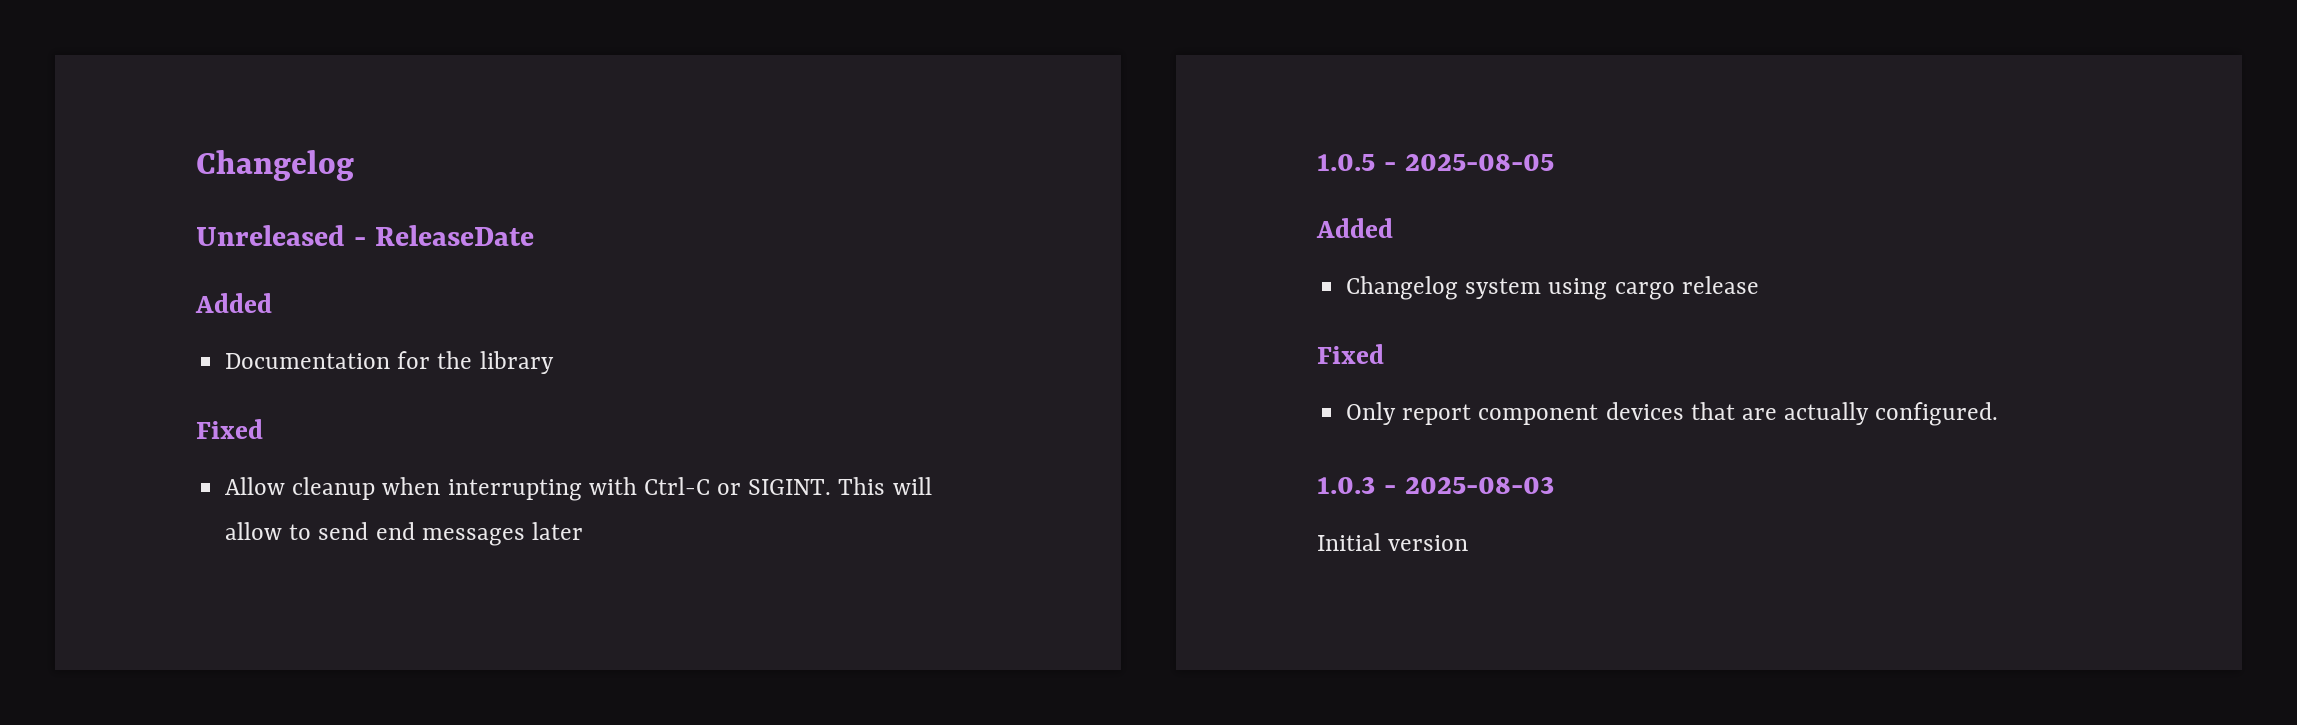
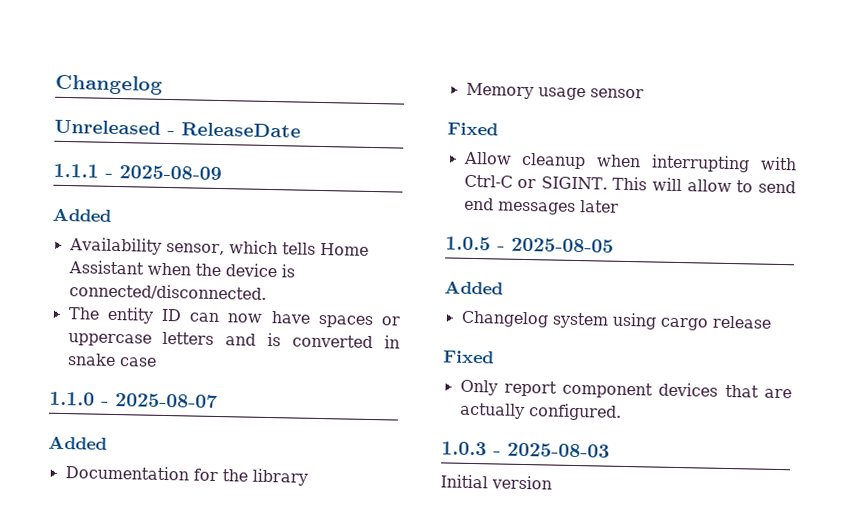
+ 1.1.1 - 2025-08-09
+ Added
+ Availability sensor, which tells Home Assistant when the device is connected/disconnected.
+ The entity ID can now have spaces or uppercase letters and is converted in snake case
+ 1.1.0 - 2025-08-07
+ Memory usage sensor

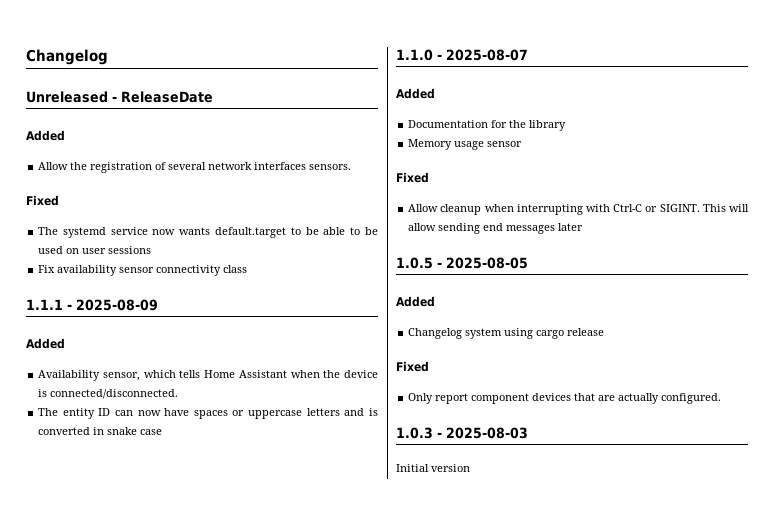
  Unreleased - ReleaseDate
+ Added
+ Allow the registration of several network interfaces sensors.
+ Fixed
+ The systemd service now wants default.target to be able to be used on user sessions
+ Fix availability sensor connectivity class
- This will allow to send end messages later
+ This will allow sending end messages later

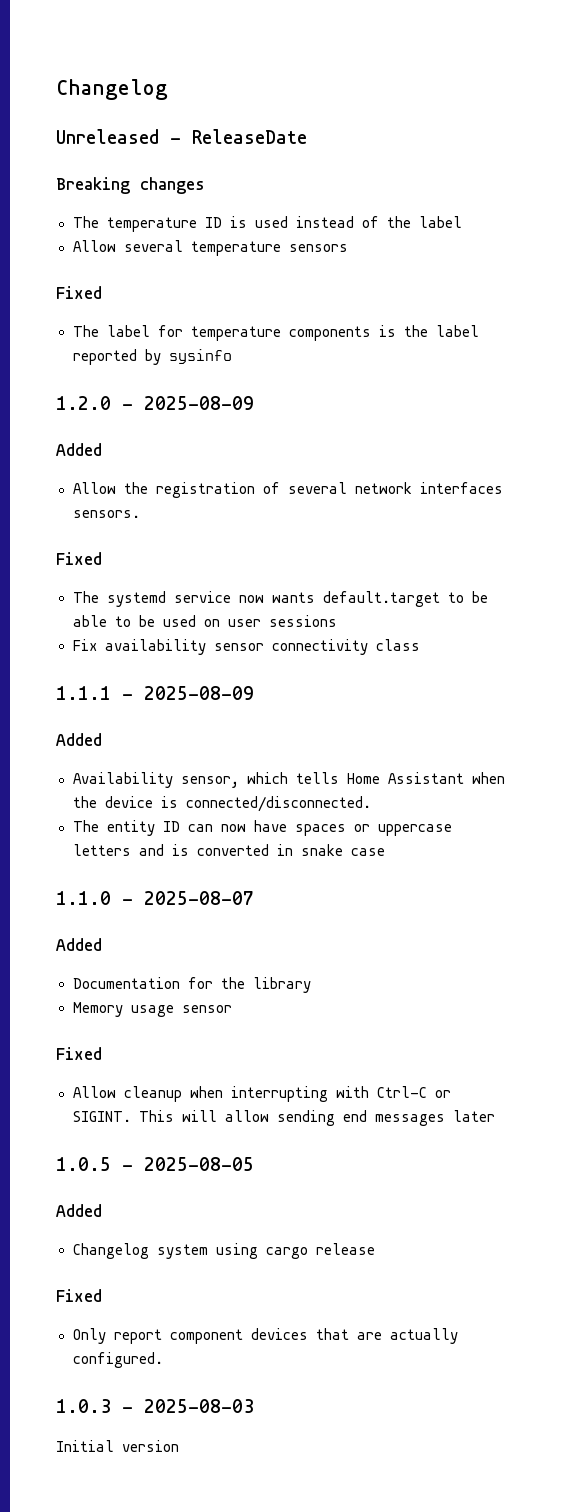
+ Breaking changes
+ The temperature ID is used instead of the label
+ Allow several temperature sensors
+ Fixed
+ The label for temperature components is the label reported by sysinfo
+ 1.2.0 - 2025-08-09

